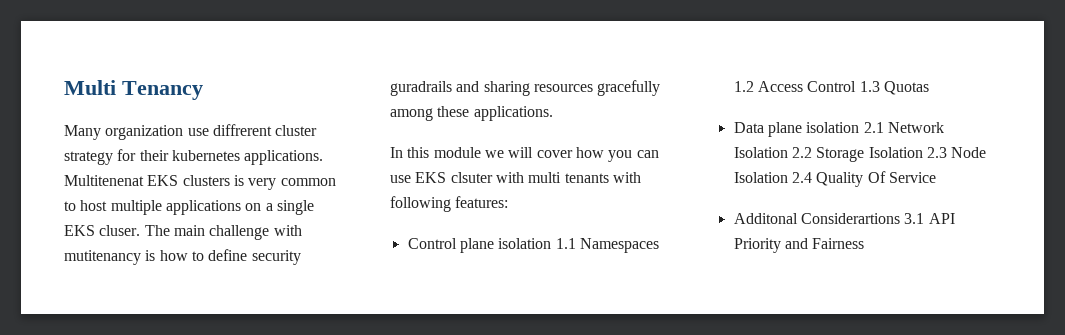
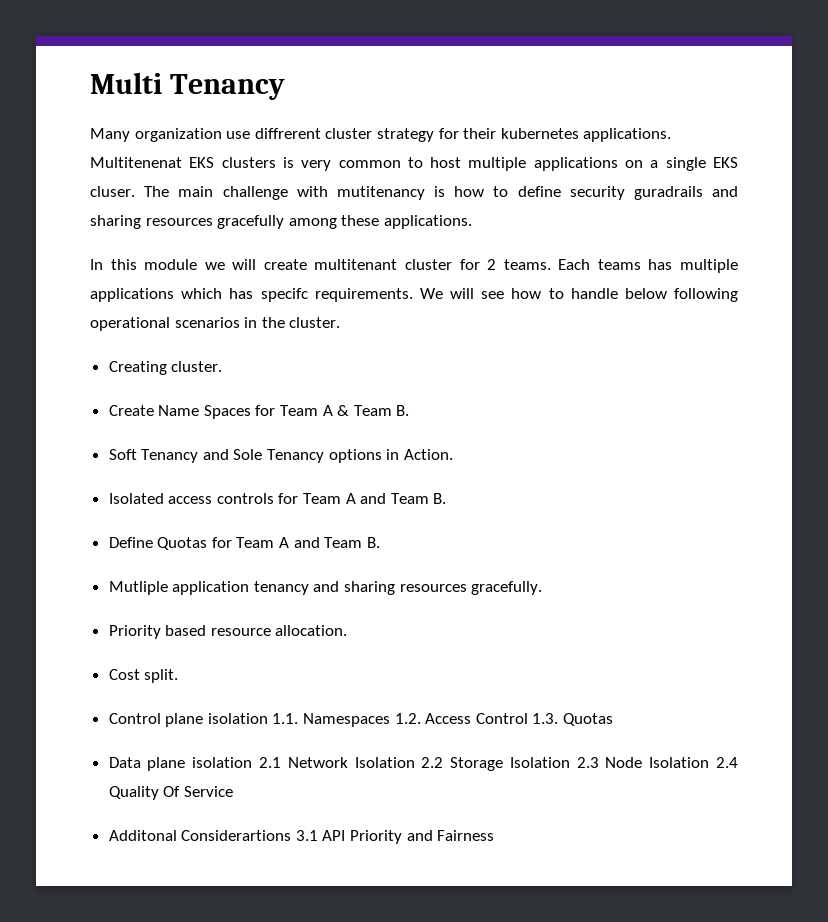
- In this module we will cover how you can use EKS clsuter with multi tenants with following features:
+ In this module we will create multitenant cluster for 2 teams. Each teams has multiple applications which has specifc requirements. We will see how to handle below following operational scenarios in the cluster.
+ Creating cluster.
+ Create Name Spaces for Team A & Team B.
+ Soft Tenancy and Sole Tenancy options in Action.
+ Isolated access controls for Team A and Team B.
+ Define Quotas for Team A and Team B.
+ Mutliple application tenancy and sharing resources gracefully.
+ Priority based resource allocation.
+ Cost split.
- Control plane isolation 1.1 Namespaces 1.2 Access Control 1.3 Quotas
+ Control plane isolation 1.1. Namespaces 1.2. Access Control 1.3. Quotas

